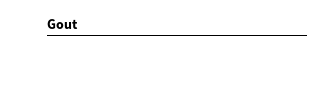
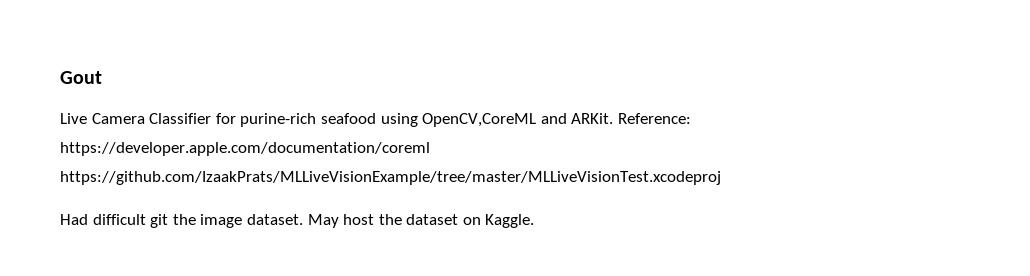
+ Live Camera Classifier for purine-rich seafood using OpenCV,CoreML and ARKit. Reference: https://developer.apple.com/documentation/coreml https://github.com/IzaakPrats/MLLiveVisionExample/tree/master/MLLiveVisionTest.xcodeproj
+ Had difficult git the image dataset. May host the dataset on Kaggle.

